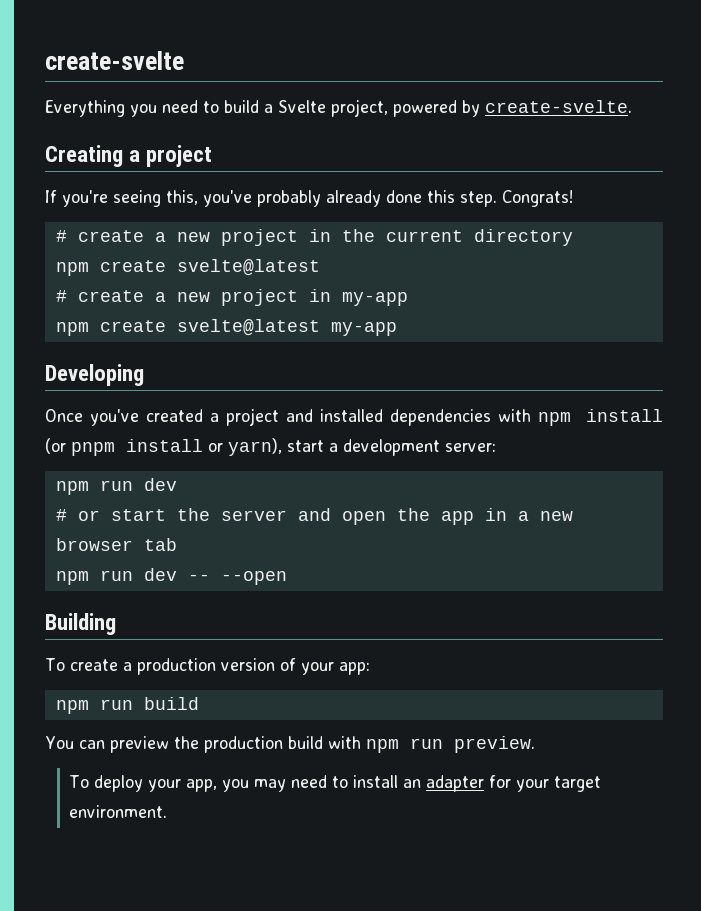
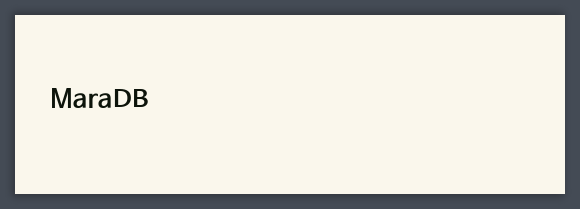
- create-svelte
- Everything you need to build a Svelte project, powered by create-svelte.
- Creating a project
- If you're seeing this, you've probably already done this step. Congrats!
- # create a new project in the current directory
- npm create svelte@latest
- # create a new project in my-app
- npm create svelte@latest my-app
- Developing
- Once you've created a project and installed dependencies with npm install (or pnpm install or yarn), start a development server:
- npm run dev
- # or start the server and open the app in a new browser tab
- npm run dev -- --open
- Building
- To create a production version of your app:
- npm run build
- You can preview the production build with npm run preview.
- To deploy your app, you may need to install an adapter for your target environment.
+ MaraDB

